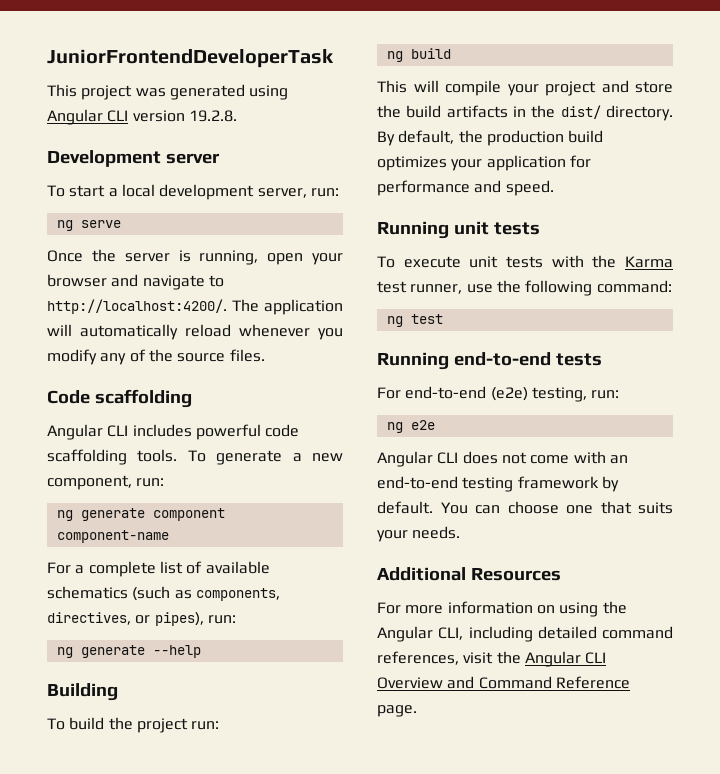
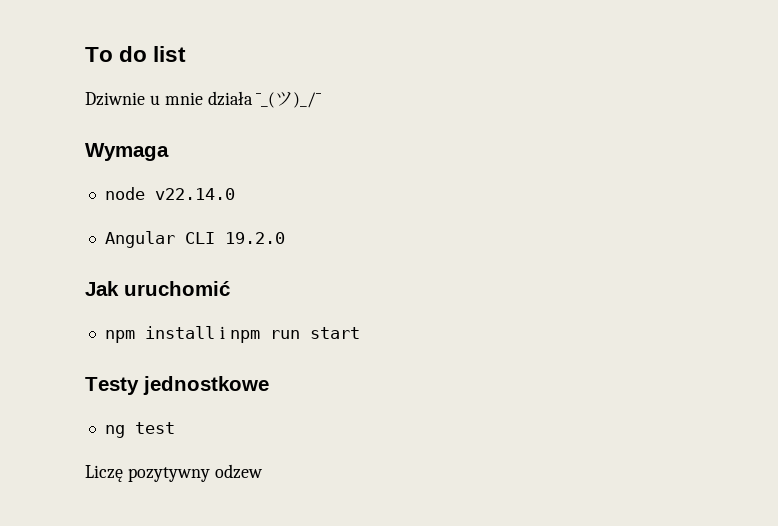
- JuniorFrontendDeveloperTask
- This project was generated using Angular CLI version 19.2.8.
- Development server
- To start a local development server, run:
- ng serve
- Once the server is running, open your browser and navigate to http://localhost:4200/. The application will automatically reload whenever you modify any of the source files.
- Code scaffolding
- Angular CLI includes powerful code scaffolding tools. To generate a new component, run:
- ng generate component component-name
- For a complete list of available schematics (such as components, directives, or pipes), run:
- ng generate --help
- Building
- To build the project run:
- ng build
- This will compile your project and store the build artifacts in the dist/ directory. By default, the production build optimizes your application for performance and speed.
- Running unit tests
- To execute unit tests with the Karma test runner, use the following command:
+ To do list
+ Dziwnie u mnie działa ¯_(ツ)_/¯
+ Wymaga
+ node v22.14.0
+ Angular CLI 19.2.0
+ Jak uruchomić
+ npm install i npm run start
+ Testy jednostkowe
  ng test
- Running end-to-end tests
- For end-to-end (e2e) testing, run:
- ng e2e
- Angular CLI does not come with an end-to-end testing framework by default. You can choose one that suits your needs.
- Additional Resources
- For more information on using the Angular CLI, including detailed command references, visit the Angular CLI Overview and Command Reference page.
+ Liczę pozytywny odzew

